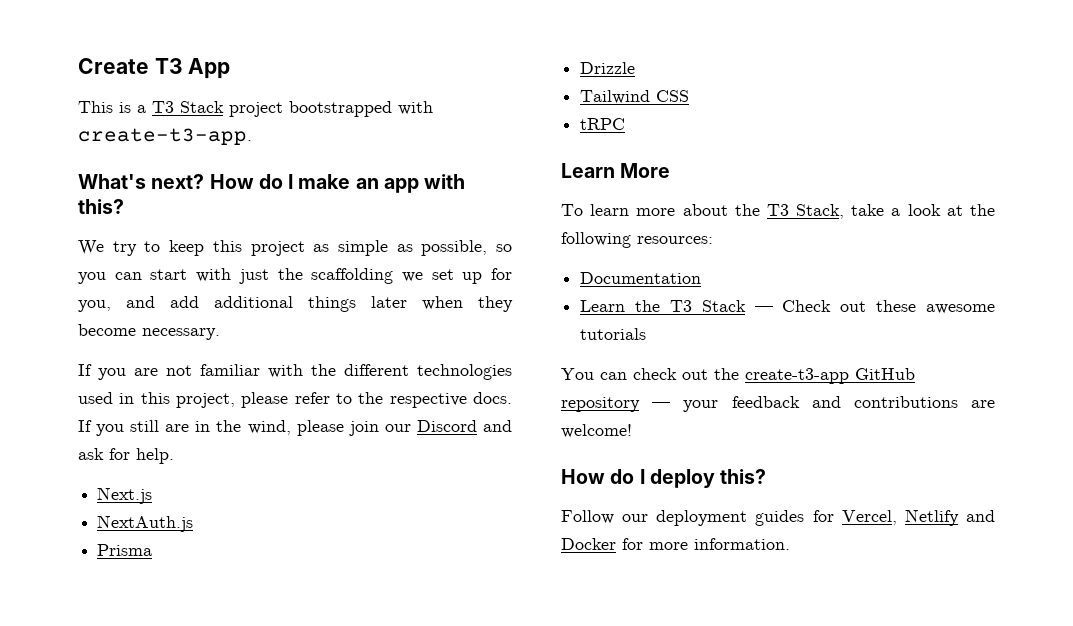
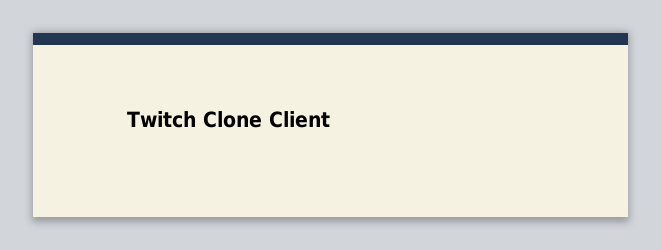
- Create T3 App
- This is a T3 Stack project bootstrapped with create-t3-app.
- What's next? How do I make an app with this?
- We try to keep this project as simple as possible, so you can start with just the scaffolding we set up for you, and add additional things later when they become necessary.
- If you are not familiar with the different technologies used in this project, please refer to the respective docs. If you still are in the wind, please join our Discord and ask for help.
- Next.js
- NextAuth.js
- Prisma
- Drizzle
- Tailwind CSS
- tRPC
- Learn More
- To learn more about the T3 Stack, take a look at the following resources:
- Documentation
- Learn the T3 Stack — Check out these awesome tutorials
- You can check out the create-t3-app GitHub repository — your feedback and contributions are welcome!
- How do I deploy this?
- Follow our deployment guides for Vercel, Netlify and Docker for more information.
+ Twitch Clone Client

